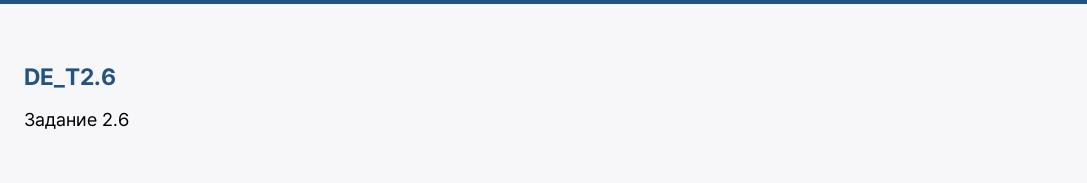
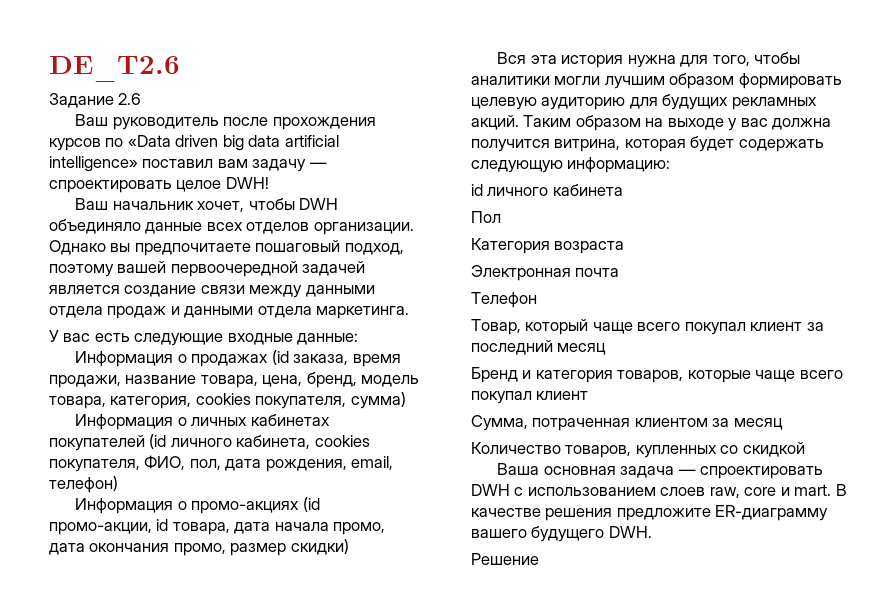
+ Ваш руководитель после прохождения курсов по «Data driven big data artificial intelligence» поставил вам задачу — спроектировать целое DWH!
+ Ваш начальник хочет, чтобы DWH объединяло данные всех отделов организации. Однако вы предпочитаете пошаговый подход, поэтому вашей первоочередной задачей является создание связи между данными отдела продаж и данными отдела маркетинга.
+ У вас есть следующие входные данные:
+ Информация о продажах (id заказа, время продажи, название товара, цена, бренд, модель товара, категория, cookies покупателя, сумма)
+ Информация о личных кабинетах покупателей (id личного кабинета, cookies покупателя, ФИО, пол, дата рождения, email, телефон)
+ Информация о промо-акциях (id промо-акции, id товара, дата начала промо, дата окончания промо, размер скидки)
+ Вся эта история нужна для того, чтобы аналитики могли лучшим образом формировать целевую аудиторию для будущих рекламных акций. Таким образом на выходе у вас должна получится витрина, которая будет содержать следующую информацию:
+ id личного кабинета
+ Пол
+ Категория возраста
+ Электронная почта
+ Телефон
+ Товар, который чаще всего покупал клиент за последний месяц
+ Бренд и категория товаров, которые чаще всего покупал клиент
+ Сумма, потраченная клиентом за месяц
+ Количество товаров, купленных со скидкой
+ Ваша основная задача — спроектировать DWH с использованием слоев raw, core и mart. В качестве решения предложите ER-диаграмму вашего будущего DWH.
+ Решение

